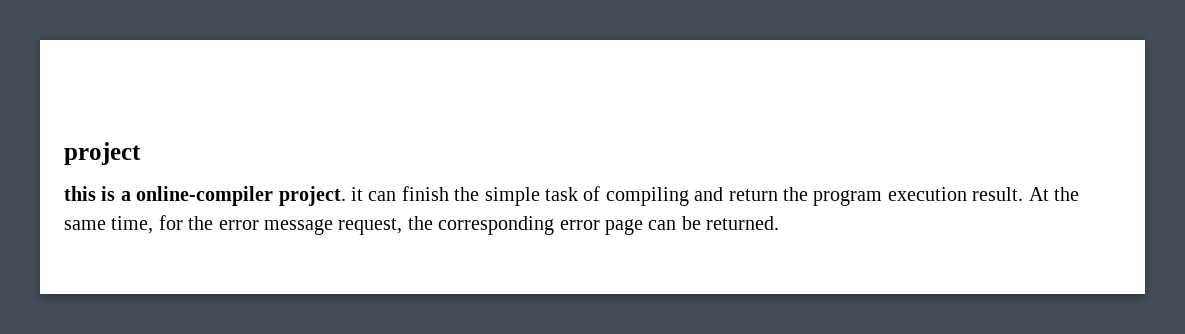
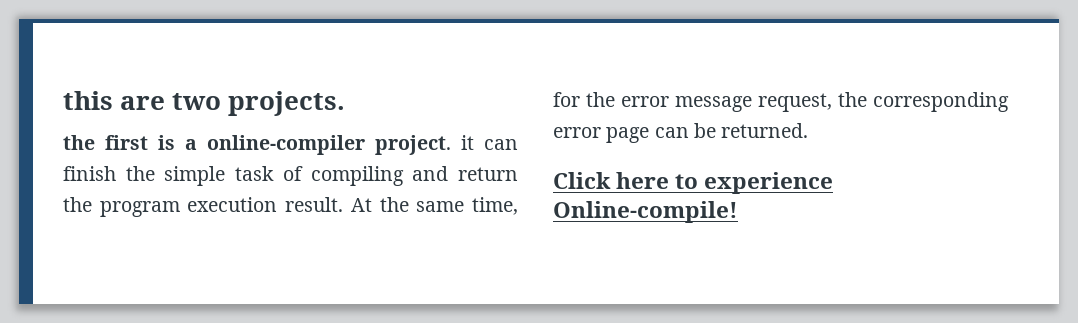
- project
- this is a online-compiler project. it can finish the simple task of compiling and return the program execution result.
+ this are two projects.
+ the first is a online-compiler project. it can finish the simple task of compiling and return the program execution result.
+ Click here to experience Online-compile!

